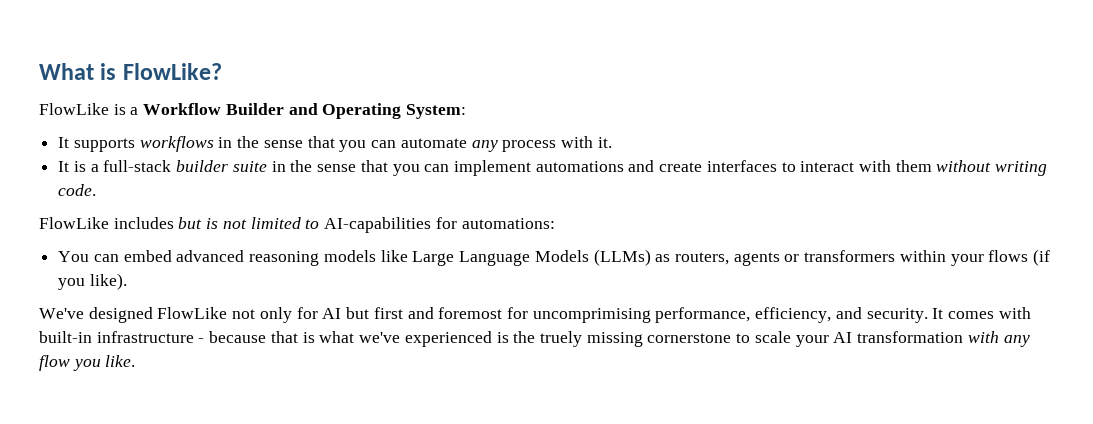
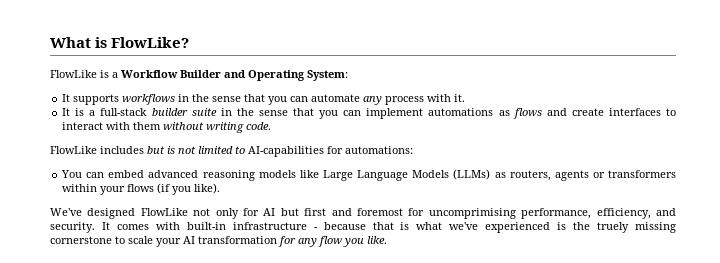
- It is a full-stack builder suite in the sense that you can implement automations and create interfaces to interact with them without writing code.
+ It is a full-stack builder suite in the sense that you can implement automations as flows and create interfaces to interact with them without writing code.
- It comes with built-in infrastructure - because that is what we've experienced is the truely missing cornerstone to scale your AI transformation with any flow you like.
+ It comes with built-in infrastructure - because that is what we've experienced is the truely missing cornerstone to scale your AI transformation for any flow you like.

